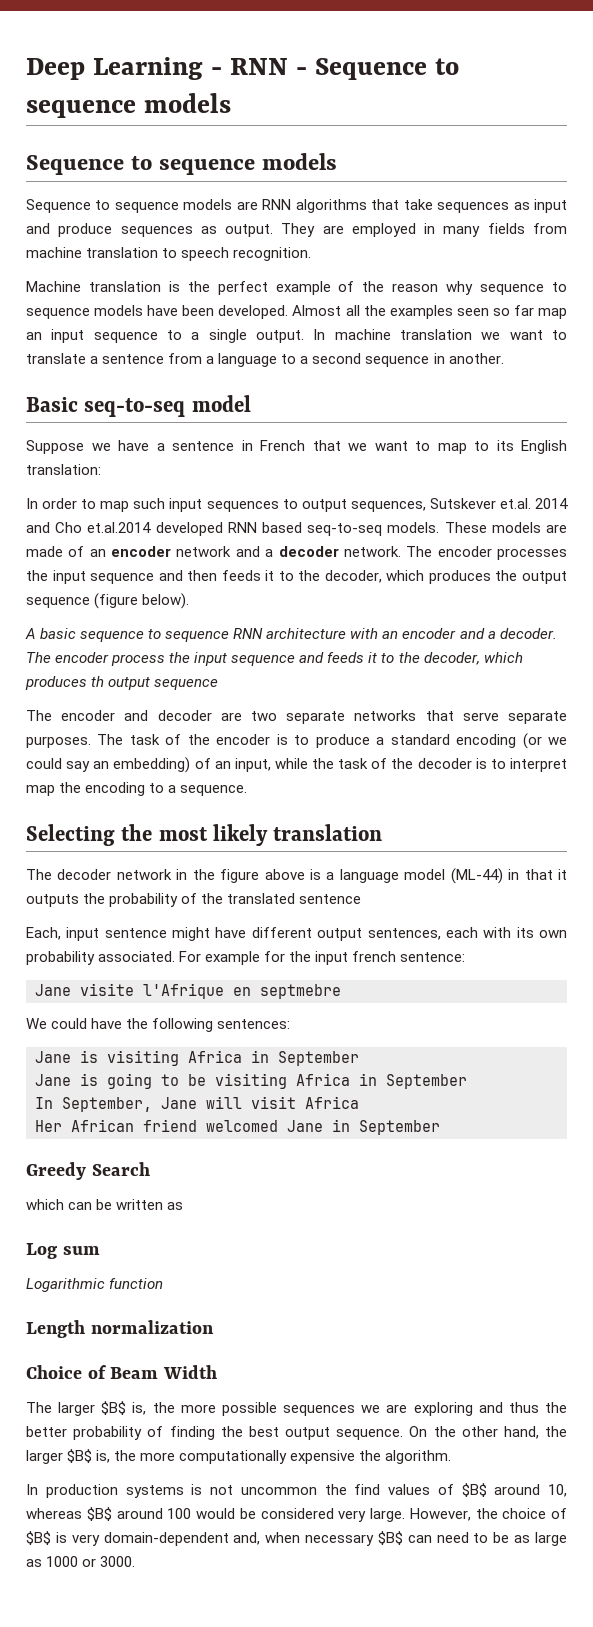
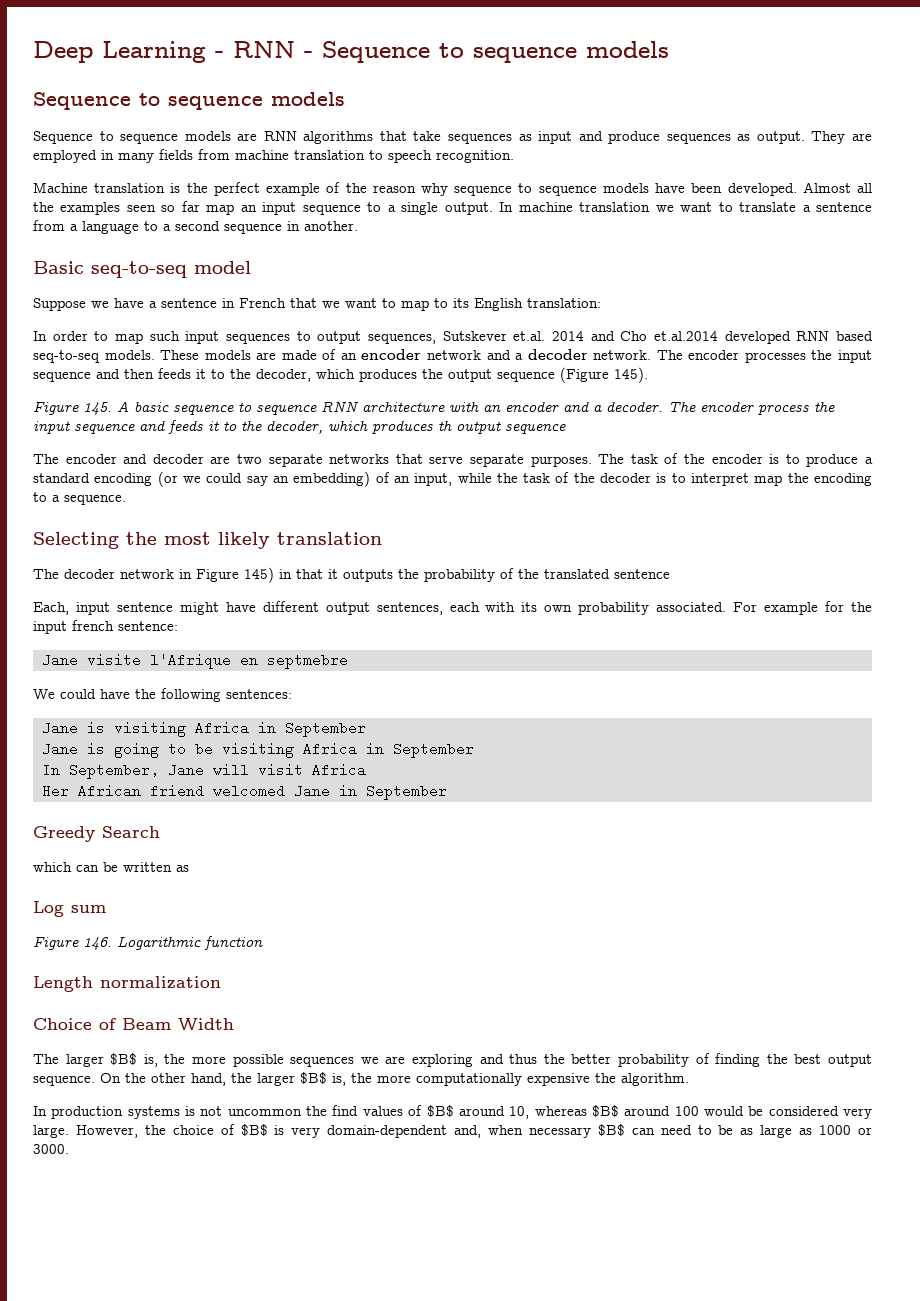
- The encoder processes the input sequence and then feeds it to the decoder, which produces the output sequence (figure below).
- A basic sequence to sequence RNN architecture with an encoder and a decoder.
+ The encoder processes the input sequence and then feeds it to the decoder, which produces the output sequence (Figure 145).
+ Figure 145. A basic sequence to sequence RNN architecture with an encoder and a decoder.
- The decoder network in the figure above is a language model (ML-44) in that it outputs the probability of the translated sentence
+ The decoder network in Figure 145) in that it outputs the probability of the translated sentence
- Logarithmic function
+ Figure 146. Logarithmic function

